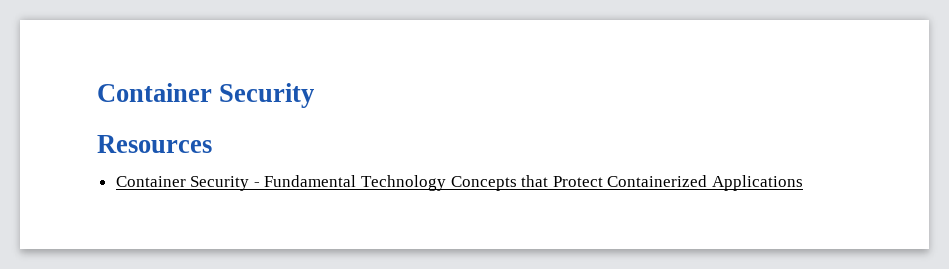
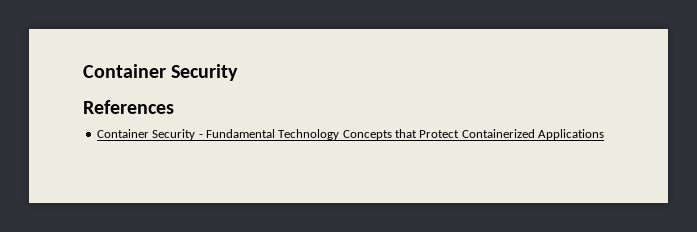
- Resources
+ References

